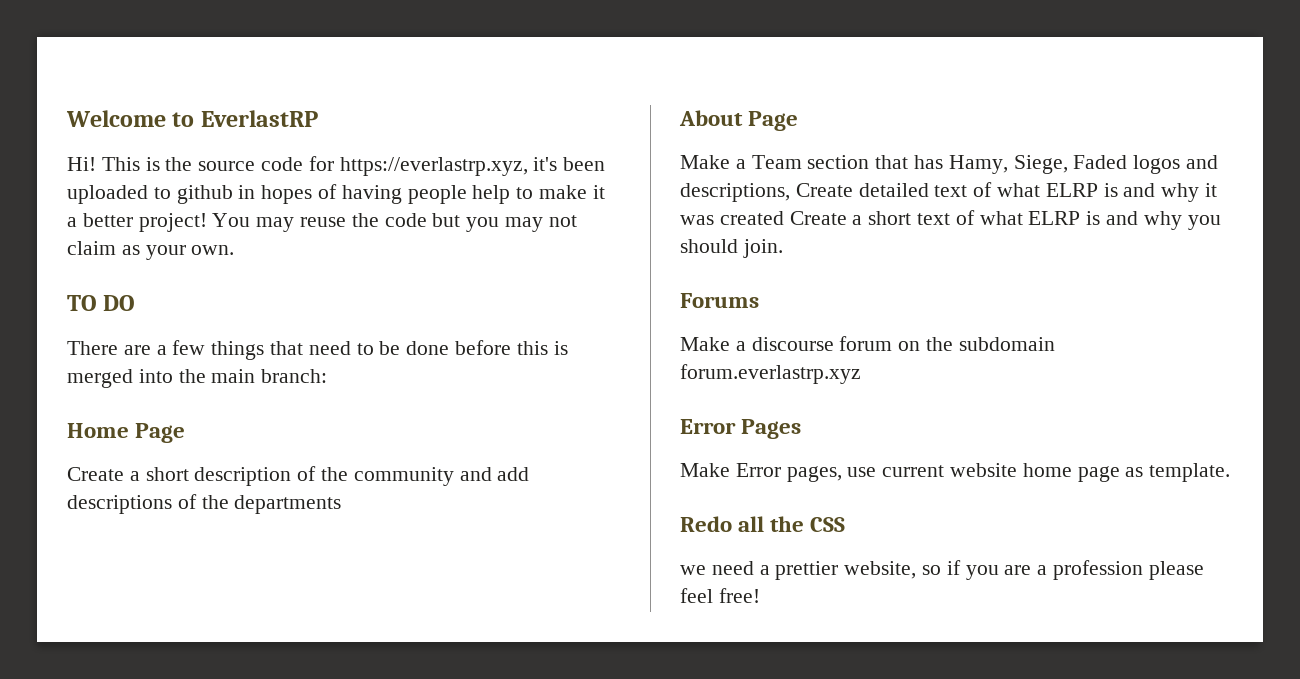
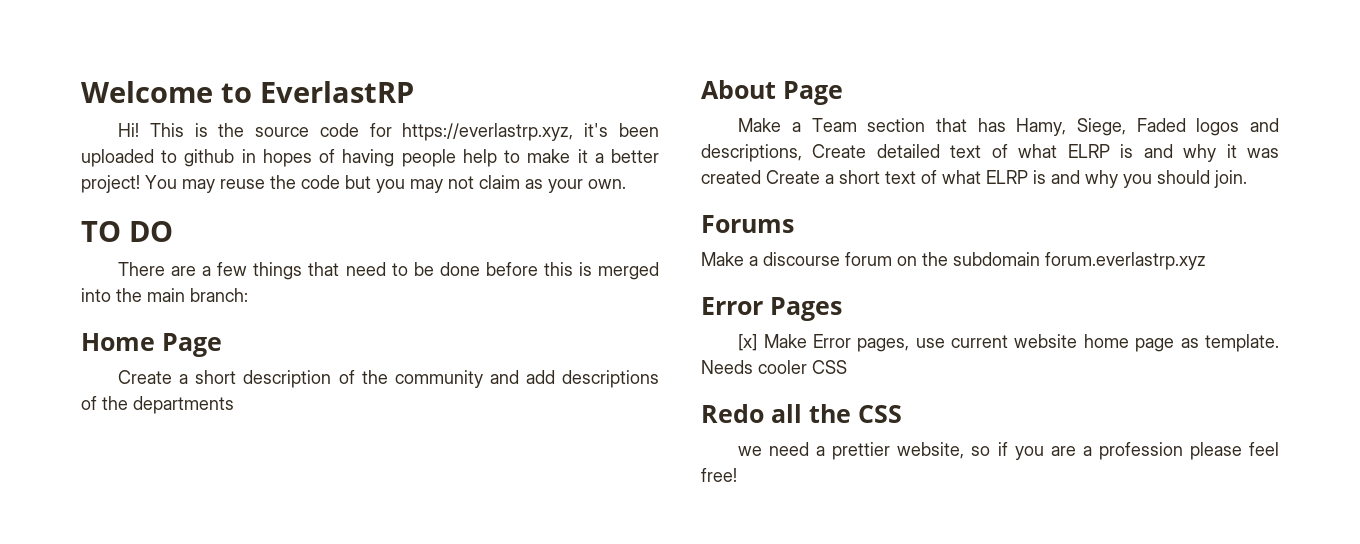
- Make Error pages, use current website home page as template.
+ [x] Make Error pages, use current website home page as template. Needs cooler CSS

